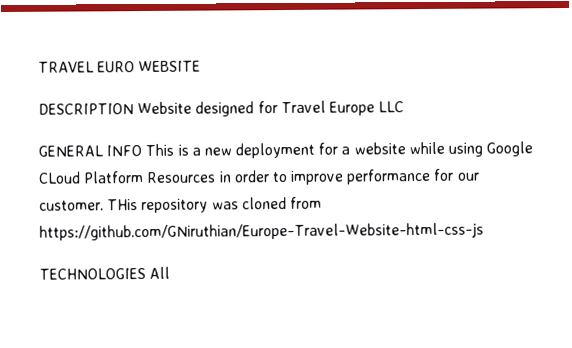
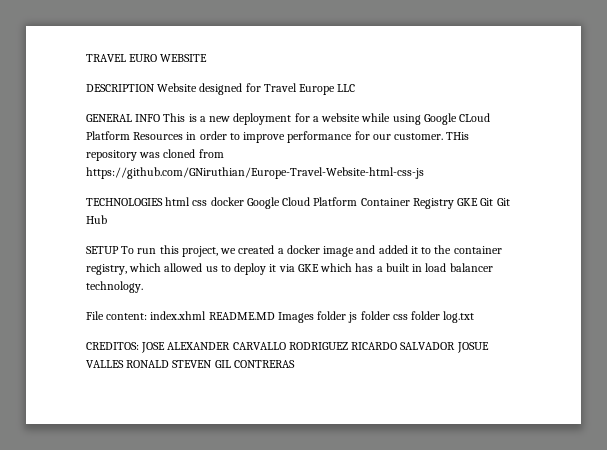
- TECHNOLOGIES All
+ TECHNOLOGIES html css docker Google Cloud Platform Container Registry GKE Git Git Hub
+ SETUP To run this project, we created a docker image and added it to the container registry, which allowed us to deploy it via GKE which has a built in load balancer technology.
+ File content: index.xhml README.MD Images folder js folder css folder log.txt
+ CREDITOS: JOSE ALEXANDER CARVALLO RODRIGUEZ RICARDO SALVADOR JOSUE VALLES RONALD STEVEN GIL CONTRERAS

